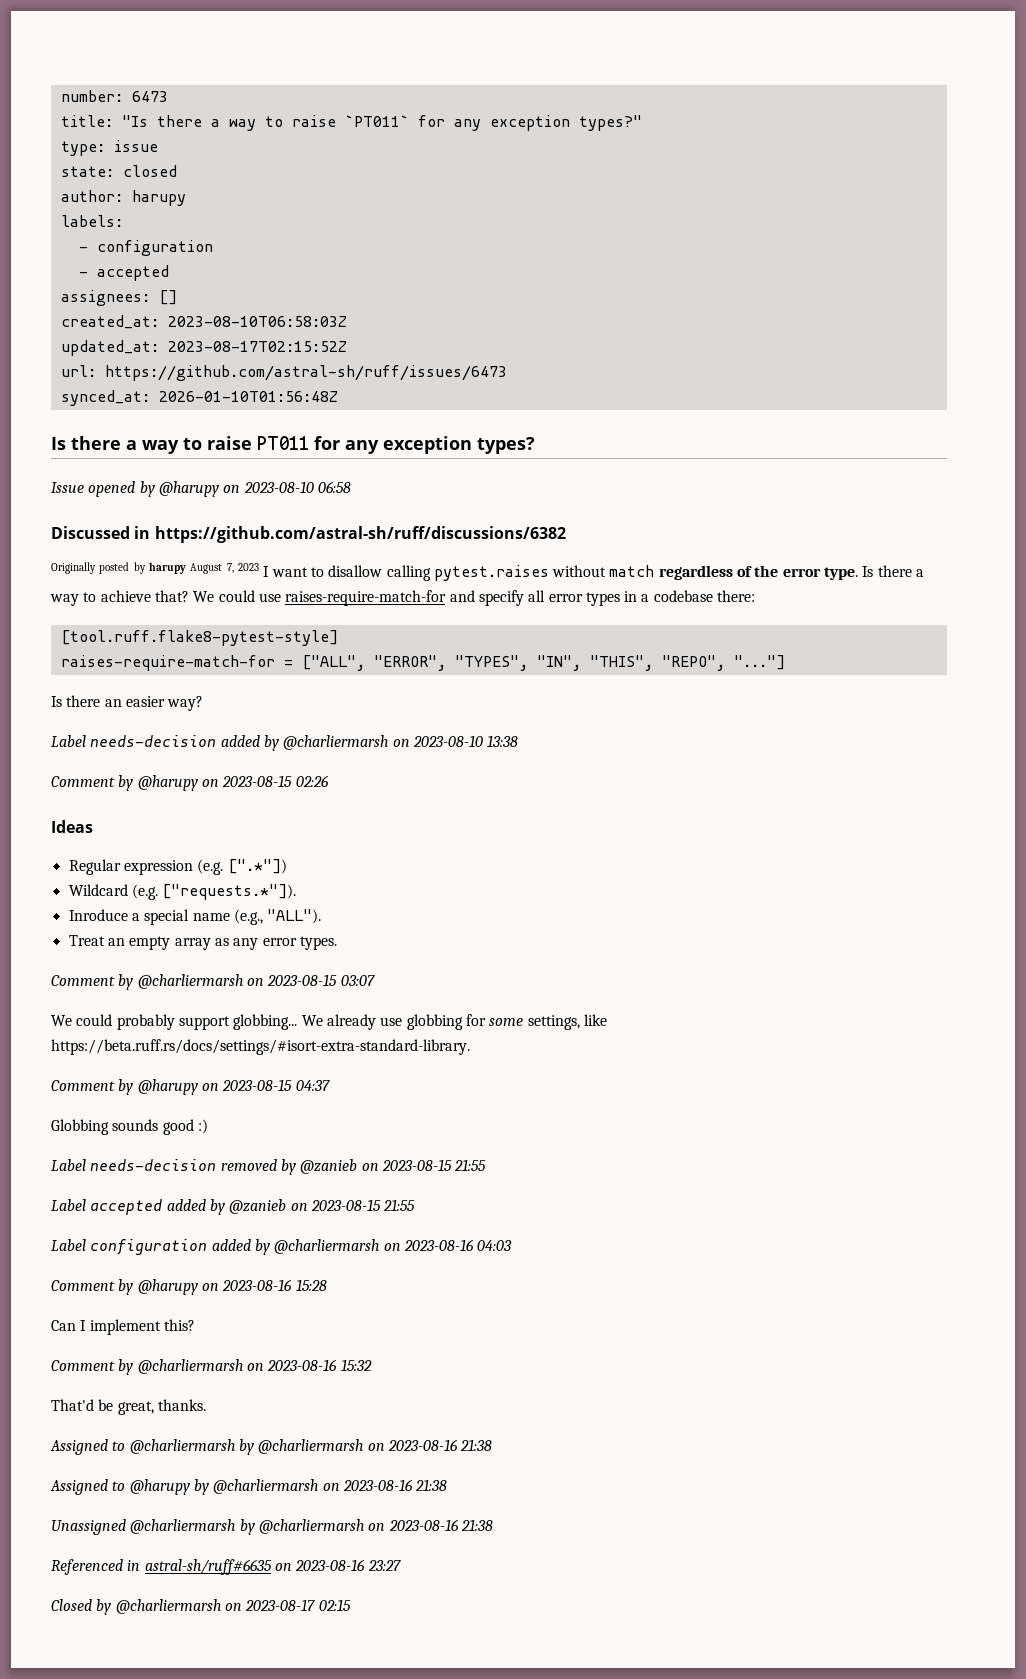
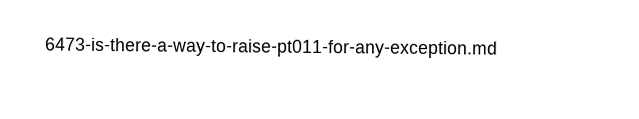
- number: 6473
- title: "Is there a way to raise `PT011` for any exception types?"
- type: issue
- state: closed
- author: harupy
- labels:
- - configuration
- - accepted
- assignees: []
- created_at: 2023-08-10T06:58:03Z
- updated_at: 2023-08-17T02:15:52Z
- url: https://github.com/astral-sh/ruff/issues/6473
- synced_at: 2026-01-10T01:56:48Z
- Is there a way to raise PT011 for any exception types?
- Issue opened by @harupy on 2023-08-10 06:58
- Discussed in https://github.com/astral-sh/ruff/discussions/6382
- Originally posted by harupy August 7, 2023 I want to disallow calling pytest.raises without match regardless of the error type. Is there a way to achieve that? We could use raises-require-match-for and specify all error types in a codebase there:
- [tool.ruff.flake8-pytest-style]
- raises-require-match-for = ["ALL", "ERROR", "TYPES", "IN", "THIS", "REPO", "..."]
- Is there an easier way?
- Label needs-decision added by @charliermarsh on 2023-08-10 13:38
- Comment by @harupy on 2023-08-15 02:26
- Ideas
- Regular expression (e.g. [".*"])
- Wildcard (e.g. ["requests.*"]).
- Inroduce a special name (e.g., "ALL").
- Treat an empty array as any error types.
- Comment by @charliermarsh on 2023-08-15 03:07
- We could probably support globbing... We already use globbing for some settings, like https://beta.ruff.rs/docs/settings/#isort-extra-standard-library.
- Comment by @harupy on 2023-08-15 04:37
- Globbing sounds good :)
- Label needs-decision removed by @zanieb on 2023-08-15 21:55
- Label accepted added by @zanieb on 2023-08-15 21:55
- Label configuration added by @charliermarsh on 2023-08-16 04:03
- Comment by @harupy on 2023-08-16 15:28
- Can I implement this?
- Comment by @charliermarsh on 2023-08-16 15:32
- That'd be great, thanks.
- Assigned to @charliermarsh by @charliermarsh on 2023-08-16 21:38
- Assigned to @harupy by @charliermarsh on 2023-08-16 21:38
- Unassigned @charliermarsh by @charliermarsh on 2023-08-16 21:38
- Referenced in astral-sh/ruff#6635 on 2023-08-16 23:27
- Closed by @charliermarsh on 2023-08-17 02:15
+ 6473-is-there-a-way-to-raise-pt011-for-any-exception.md

